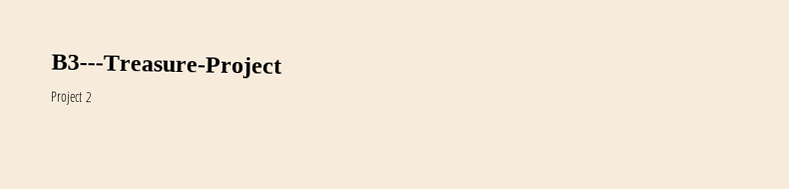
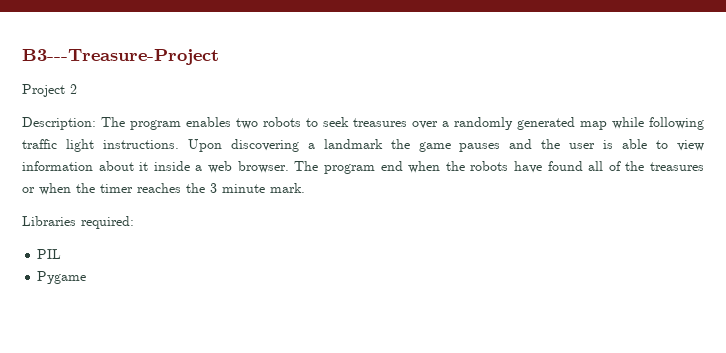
+ Description: The program enables two robots to seek treasures over a randomly generated map while following traffic light instructions. Upon discovering a landmark the game pauses and the user is able to view information about it inside a web browser. The program end when the robots have found all of the treasures or when the timer reaches the 3 minute mark.
+ Libraries required:
+ PIL
+ Pygame

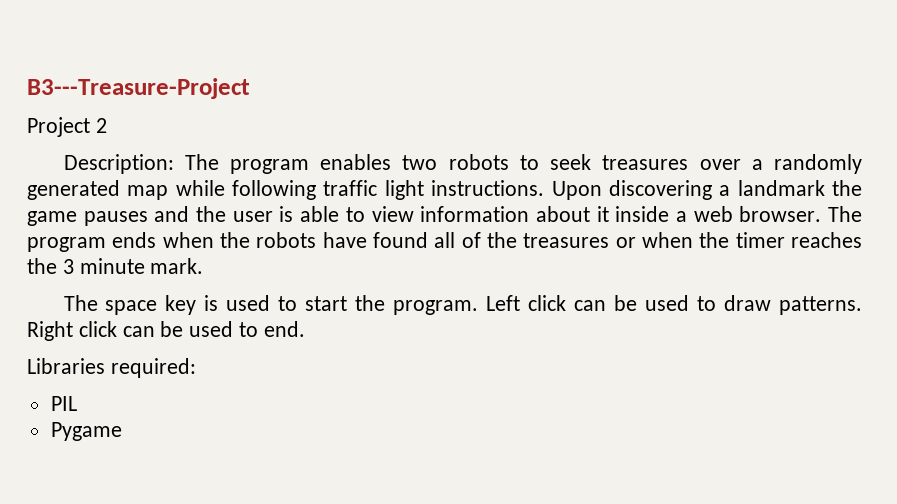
- The program end when the robots have found all of the treasures or when the timer reaches the 3 minute mark.
+ The program ends when the robots have found all of the treasures or when the timer reaches the 3 minute mark.
+ The space key is used to start the program. Left click can be used to draw patterns. Right click can be used to end.

